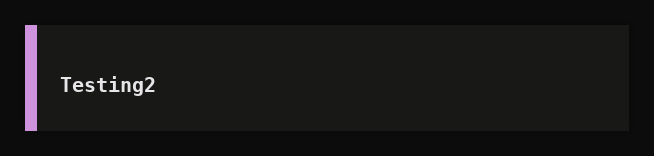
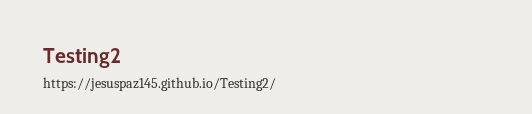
+ https://jesuspaz145.github.io/Testing2/

